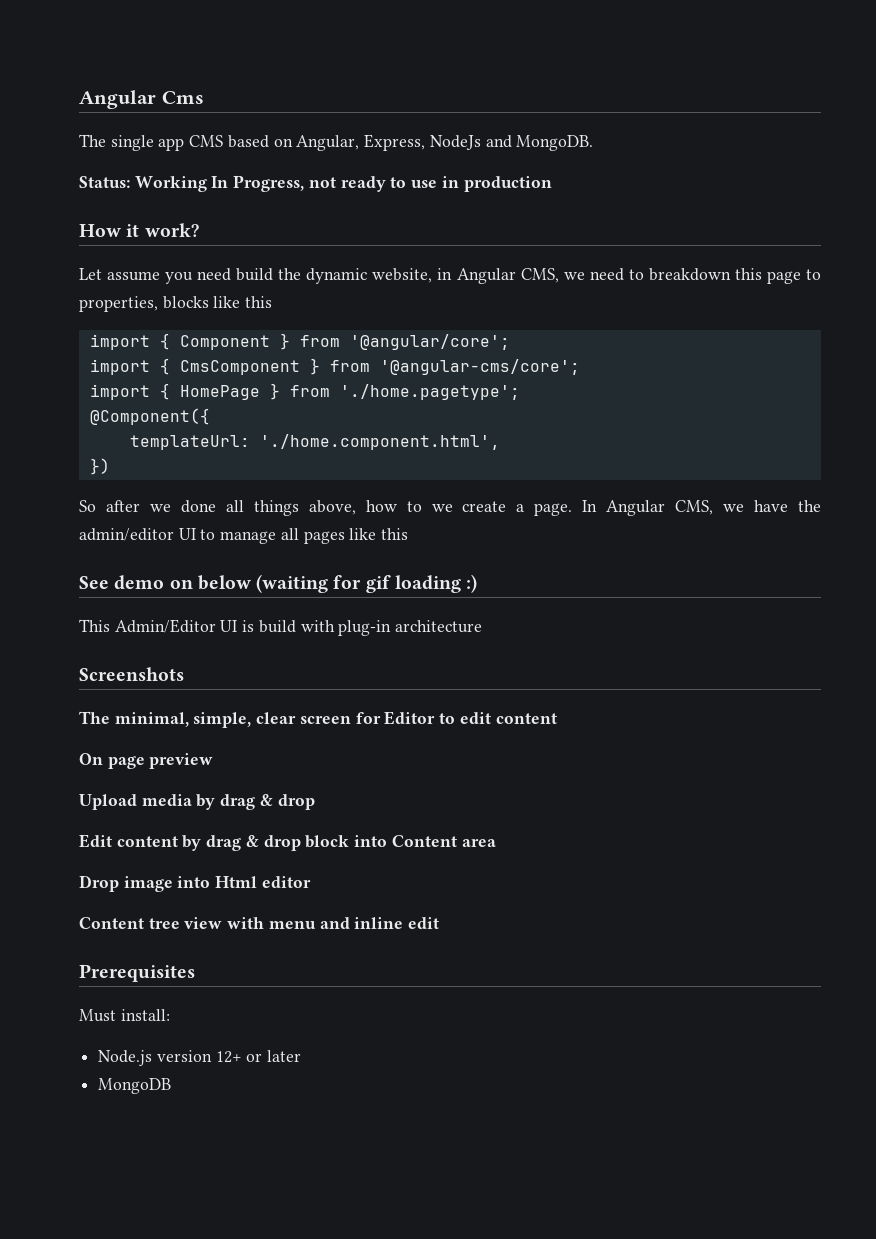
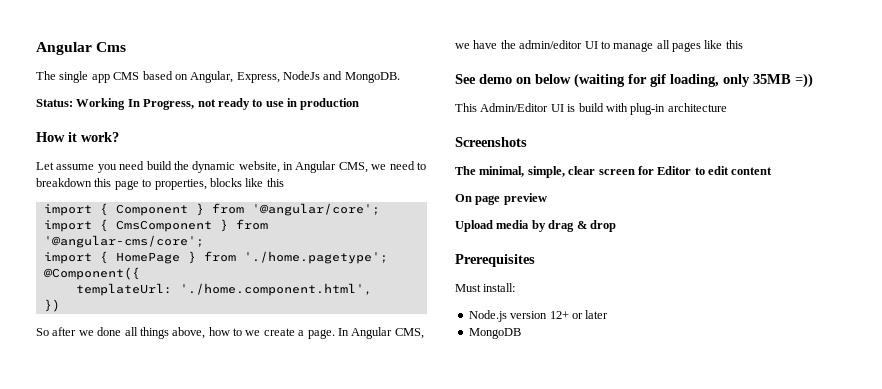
- See demo on below (waiting for gif loading :)
+ See demo on below (waiting for gif loading, only 35MB =))
- Edit content by drag & drop block into Content area
- Drop image into Html editor
- Content tree view with menu and inline edit

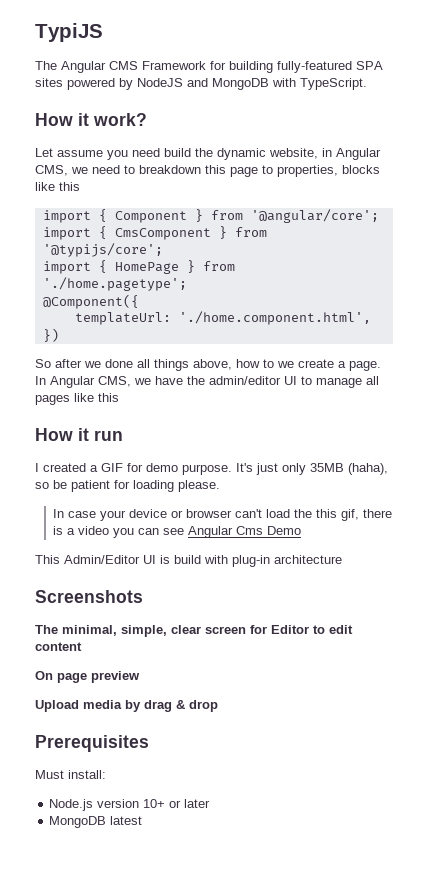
- Angular Cms
- The single app CMS based on Angular, Express, NodeJs and MongoDB.
- Status: Working In Progress, not ready to use in production
+ TypiJS
+ The Angular CMS Framework for building fully-featured SPA sites powered by NodeJS and MongoDB with TypeScript.
- import { CmsComponent } from '@angular-cms/core';
+ import { CmsComponent } from '@typijs/core';
- See demo on below (waiting for gif loading, only 35MB =))
+ How it run
+ I created a GIF for demo purpose. It's just only 35MB (haha), so be patient for loading please.
+ In case your device or browser can't load the this gif, there is a video you can see Angular Cms Demo
- Node.js version 12+ or later
+ Node.js version 10+ or later
- MongoDB
+ MongoDB latest

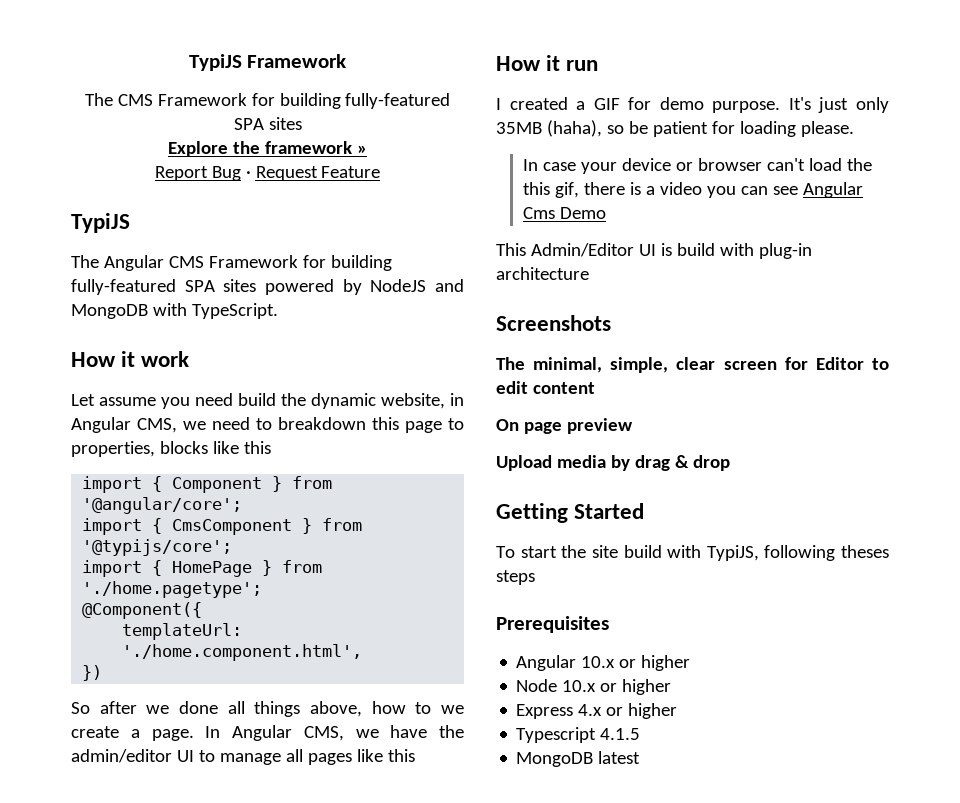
+ TypiJS Framework
+ The CMS Framework for building fully-featured SPA sites
+ Explore the framework »
+ Report Bug · Request Feature
- How it work?
+ How it work
+ Getting Started
+ To start the site build with TypiJS, following theses steps
  Prerequisites
- Must install:
- Node.js version 10+ or later
+ Angular 10.x or higher
+ Node 10.x or higher
+ Express 4.x or higher
+ Typescript 4.1.5

